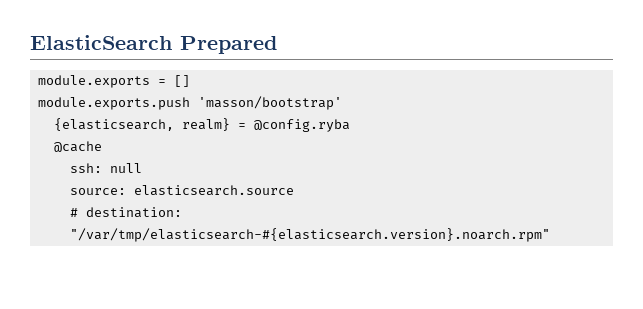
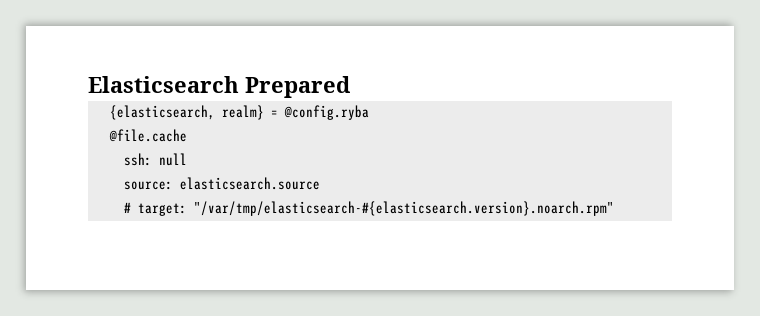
- ElasticSearch Prepared
+ Elasticsearch Prepared
- module.exports = []
- module.exports.push 'masson/bootstrap'
- @cache
+ @file.cache
- # destination: "/var/tmp/elasticsearch-#{elasticsearch.version}.noarch.rpm"
+ # target: "/var/tmp/elasticsearch-#{elasticsearch.version}.noarch.rpm"

